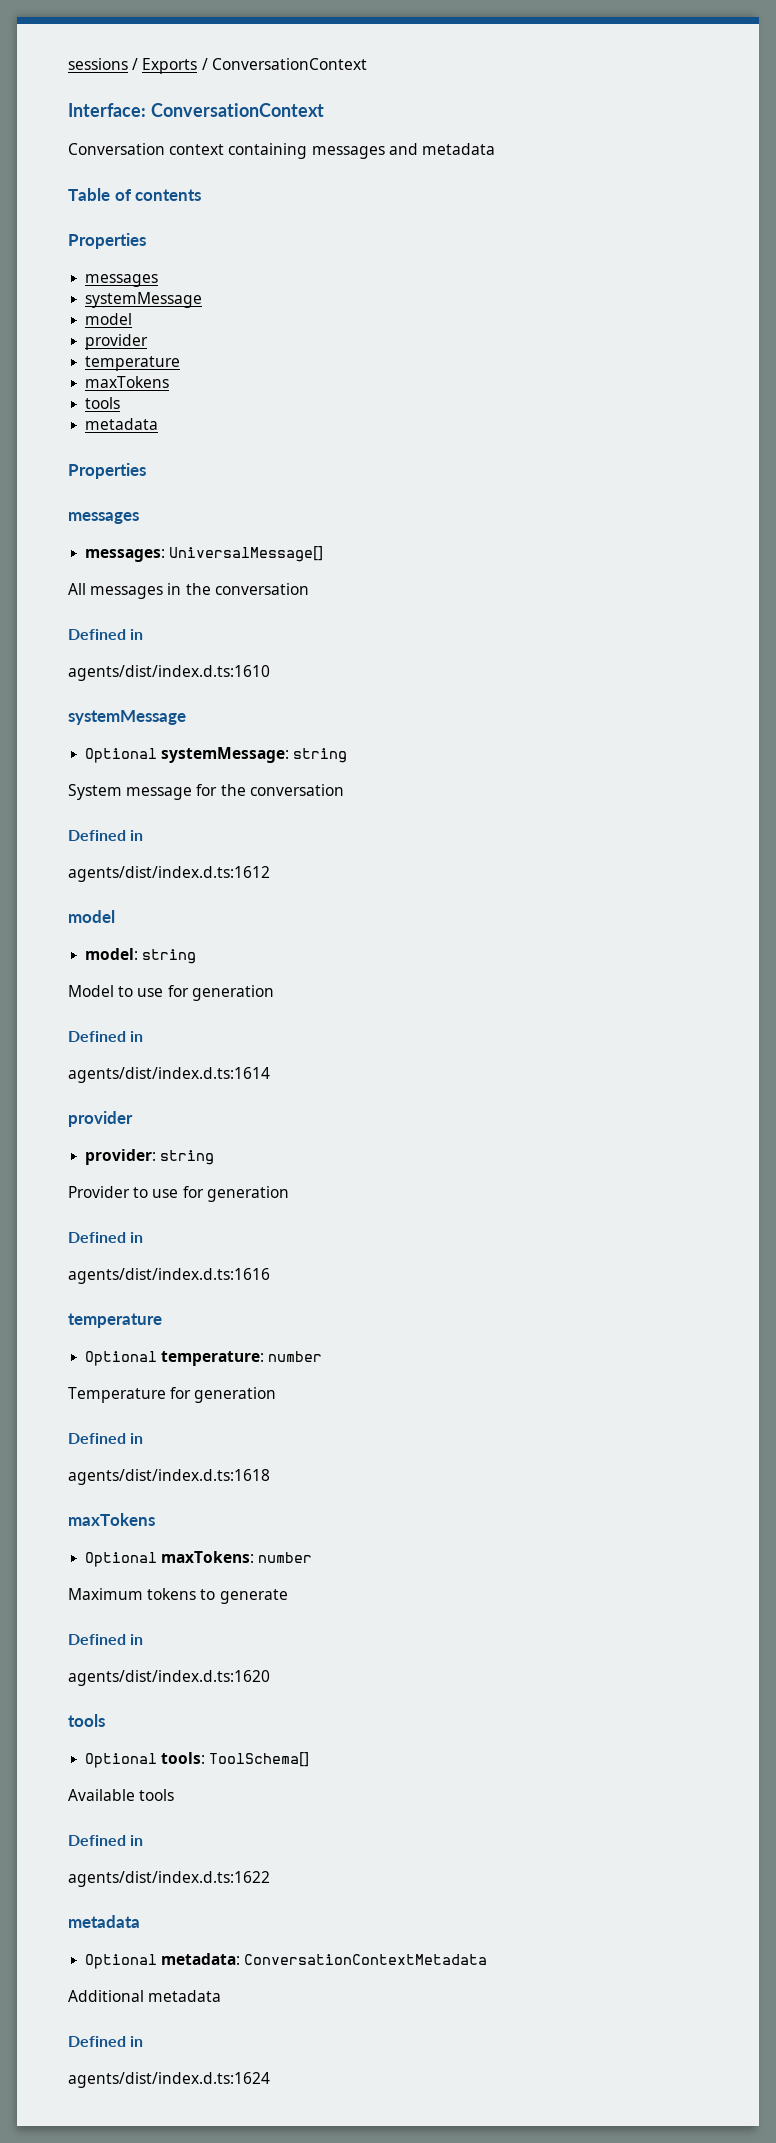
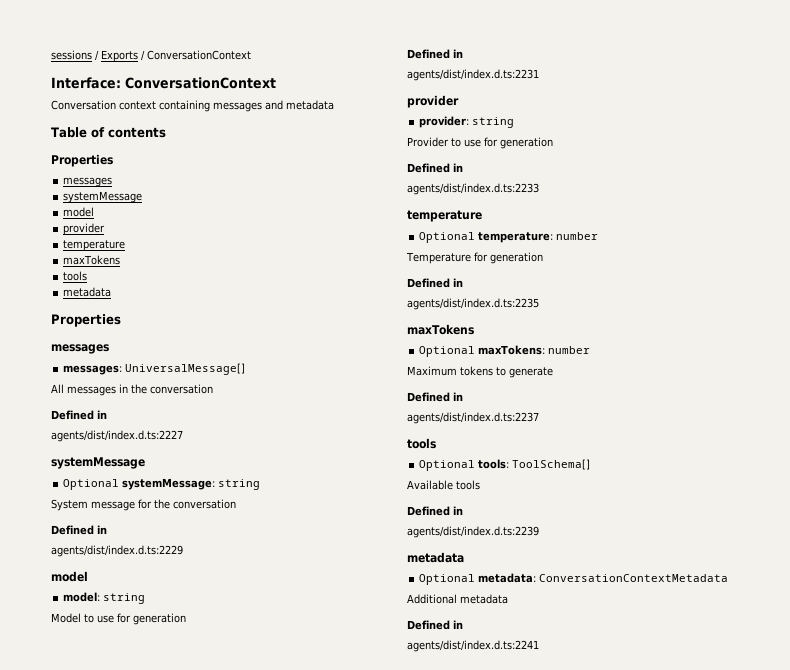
- agents/dist/index.d.ts:1610
+ agents/dist/index.d.ts:2227
- agents/dist/index.d.ts:1612
+ agents/dist/index.d.ts:2229
- agents/dist/index.d.ts:1614
+ agents/dist/index.d.ts:2231
- agents/dist/index.d.ts:1616
+ agents/dist/index.d.ts:2233
- agents/dist/index.d.ts:1618
+ agents/dist/index.d.ts:2235
- agents/dist/index.d.ts:1620
+ agents/dist/index.d.ts:2237
- agents/dist/index.d.ts:1622
+ agents/dist/index.d.ts:2239
- agents/dist/index.d.ts:1624
+ agents/dist/index.d.ts:2241

